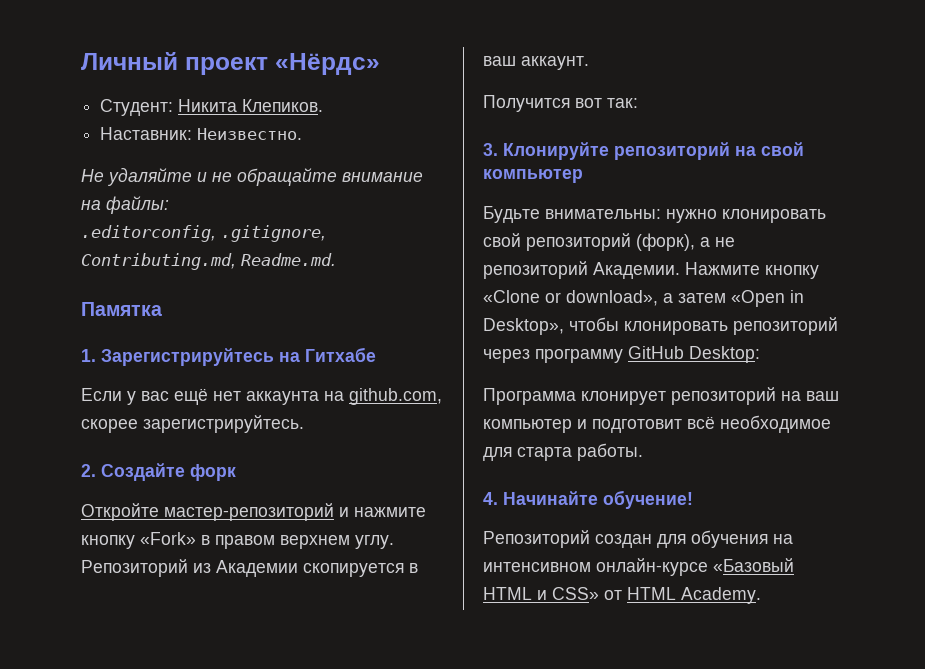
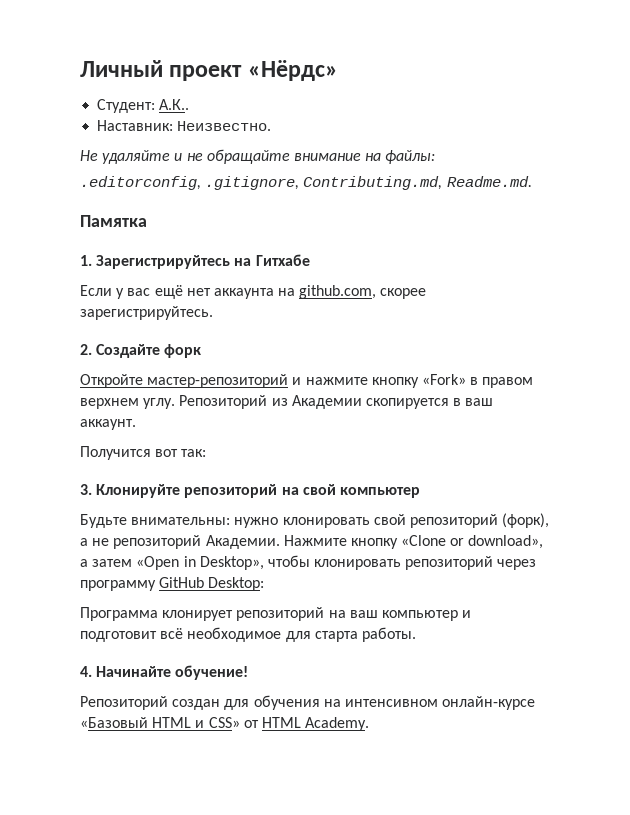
- Студент: Никита Клепиков.
+ Студент: А.К..

